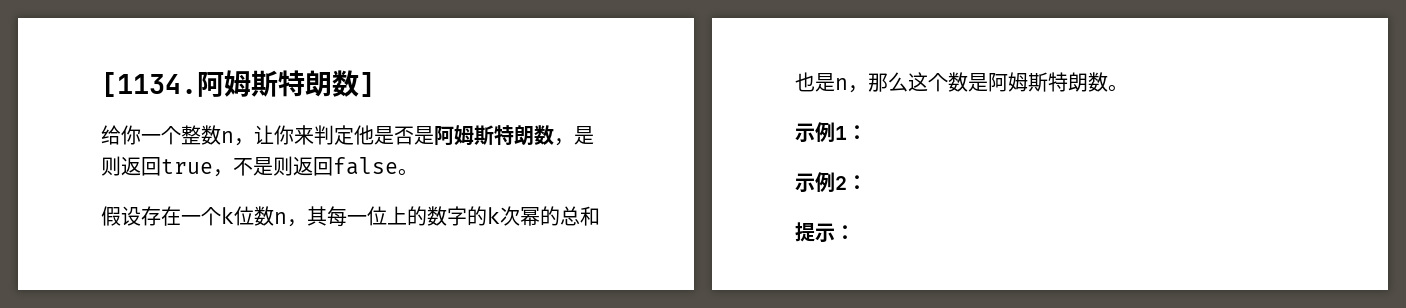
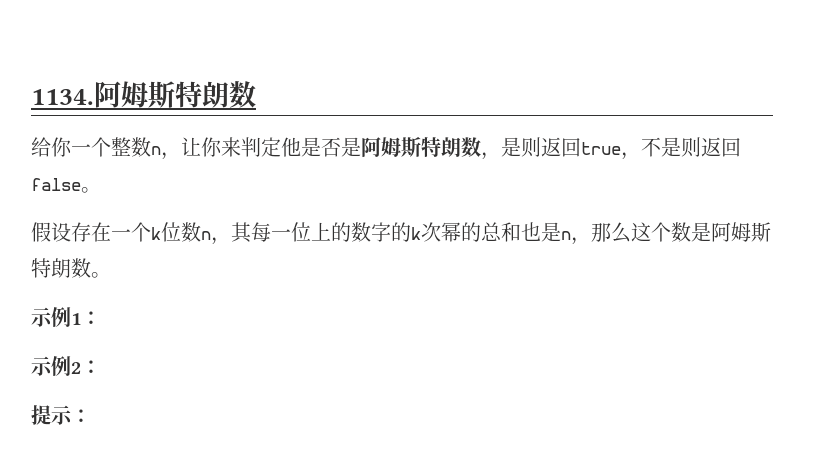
- [1134.阿姆斯特朗数]
+ 1134.阿姆斯特朗数

